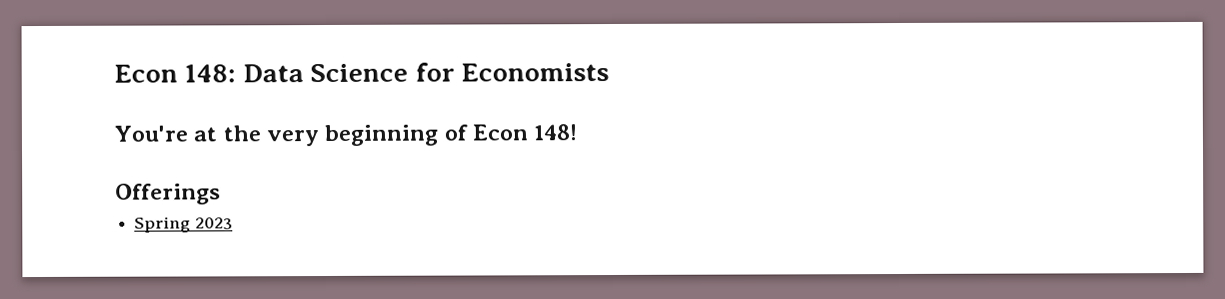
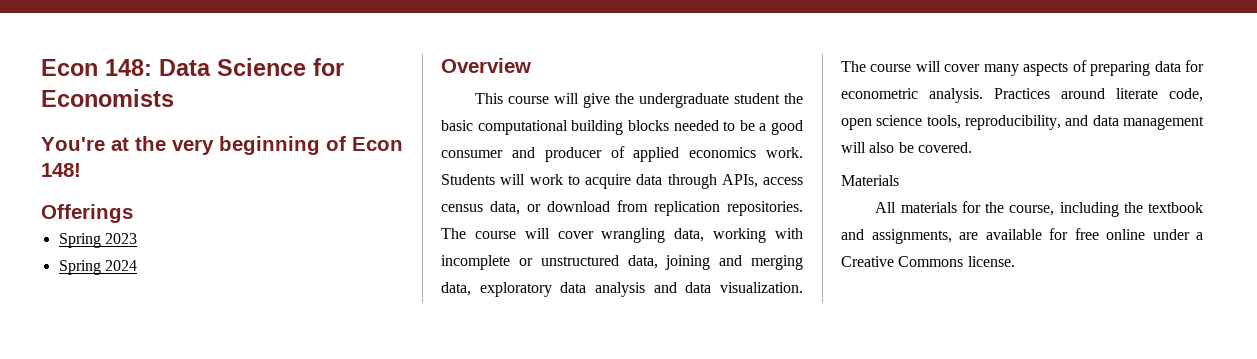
+ Spring 2024
+ Overview
+ This course will give the undergraduate student the basic computational building blocks needed to be a good consumer and producer of applied economics work. Students will work to acquire data through APIs, access census data, or download from replication repositories. The course will cover wrangling data, working with incomplete or unstructured data, joining and merging data, exploratory data analysis and data visualization. The course will cover many aspects of preparing data for econometric analysis. Practices around literate code, open science tools, reproducibility, and data management will also be covered.
+ Materials
+ All materials for the course, including the textbook and assignments, are available for free online under a Creative Commons license.

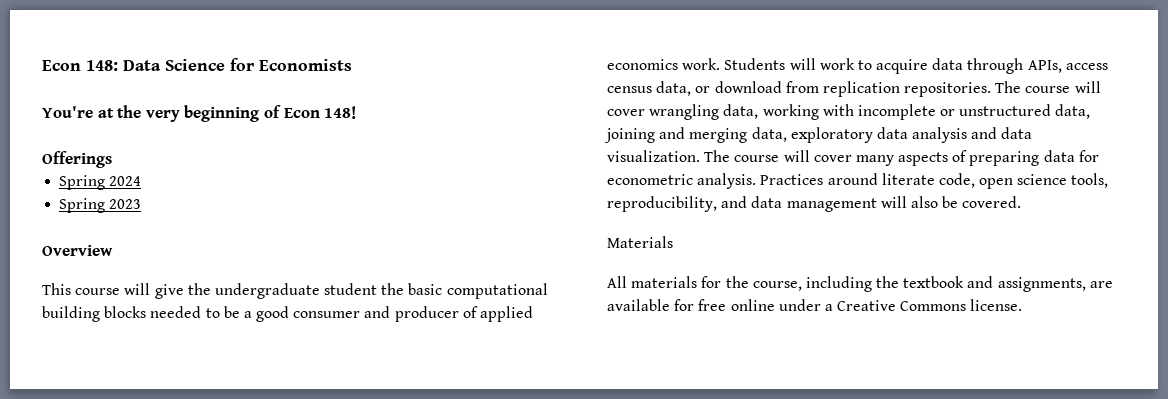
+ Spring 2024
  Spring 2023
- Spring 2024

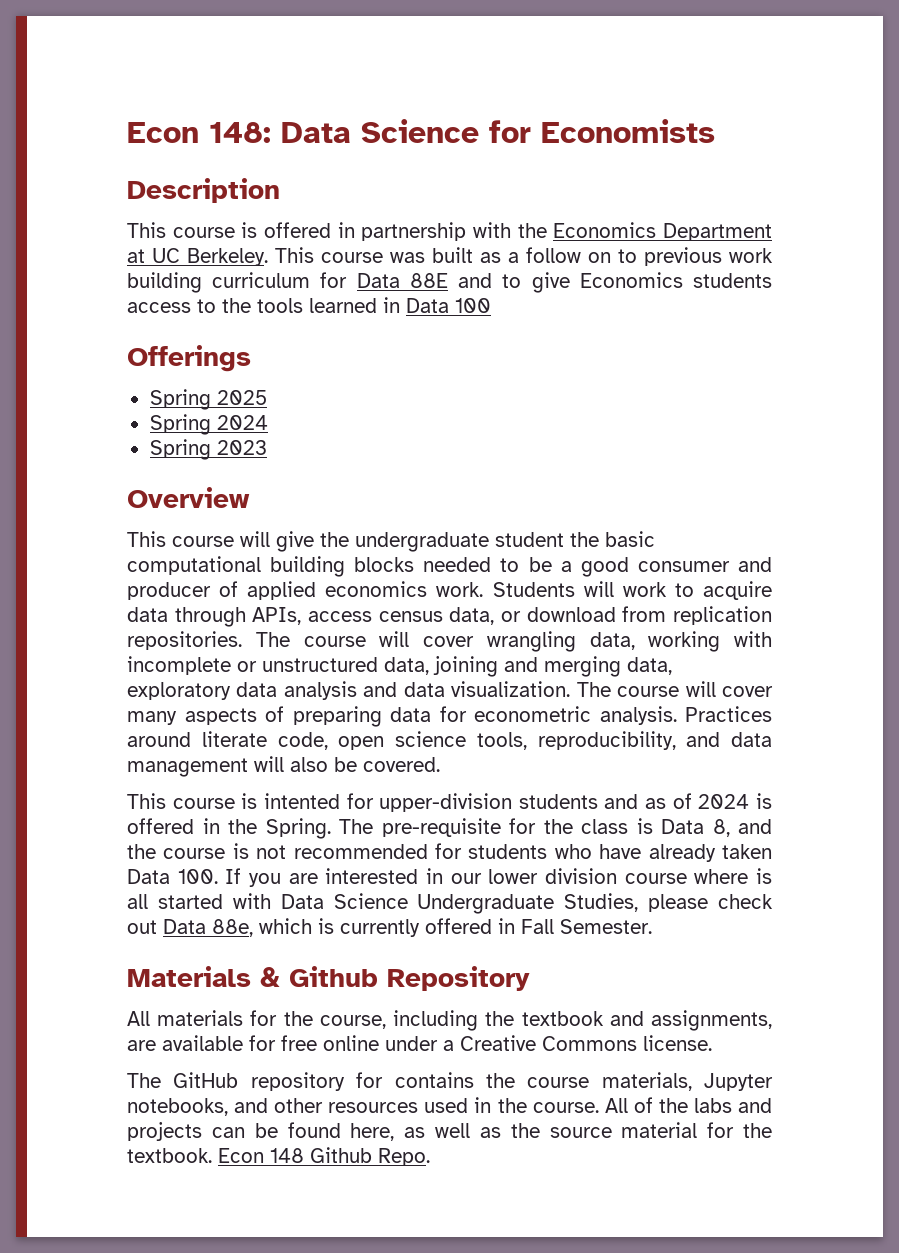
- You're at the very beginning of Econ 148!
+ Description
+ This course is offered in partnership with the Economics Department at UC Berkeley. This course was built as a follow on to previous work building curriculum for Data 88E and to give Economics students access to the tools learned in Data 100
+ Spring 2025
- Materials
+ This course is intented for upper-division students and as of 2024 is offered in the Spring. The pre-requisite for the class is Data 8, and the course is not recommended for students who have already taken Data 100. If you are interested in our lower division course where is all started with Data Science Undergraduate Studies, please check out Data 88e, which is currently offered in Fall Semester.
+ Materials & Github Repository
+ The GitHub repository for contains the course materials, Jupyter notebooks, and other resources used in the course. All of the labs and projects can be found here, as well as the source material for the textbook. Econ 148 Github Repo.

